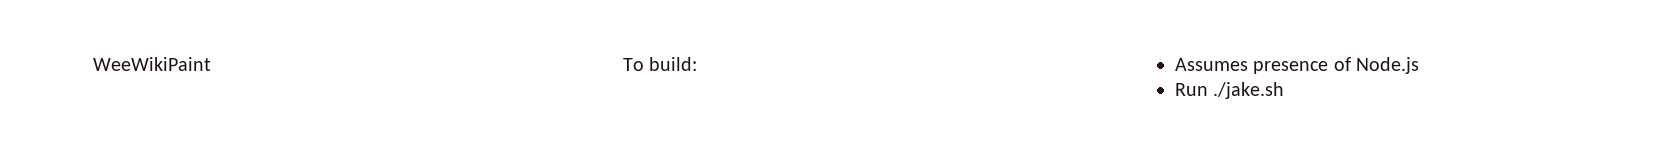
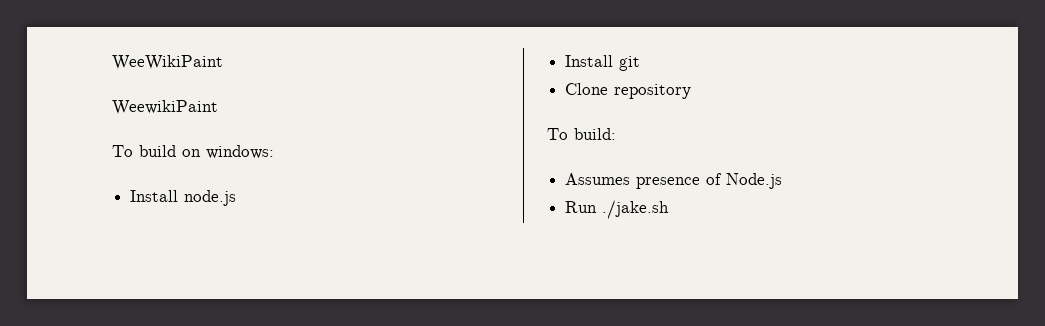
+ WeewikiPaint
+ To build on windows:
+ Install node.js
+ Install git
+ Clone repository

